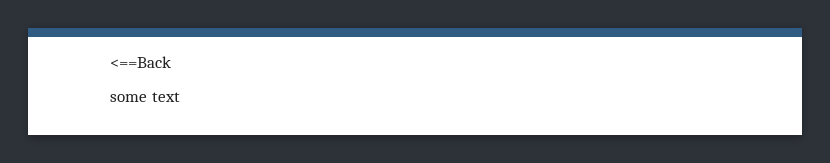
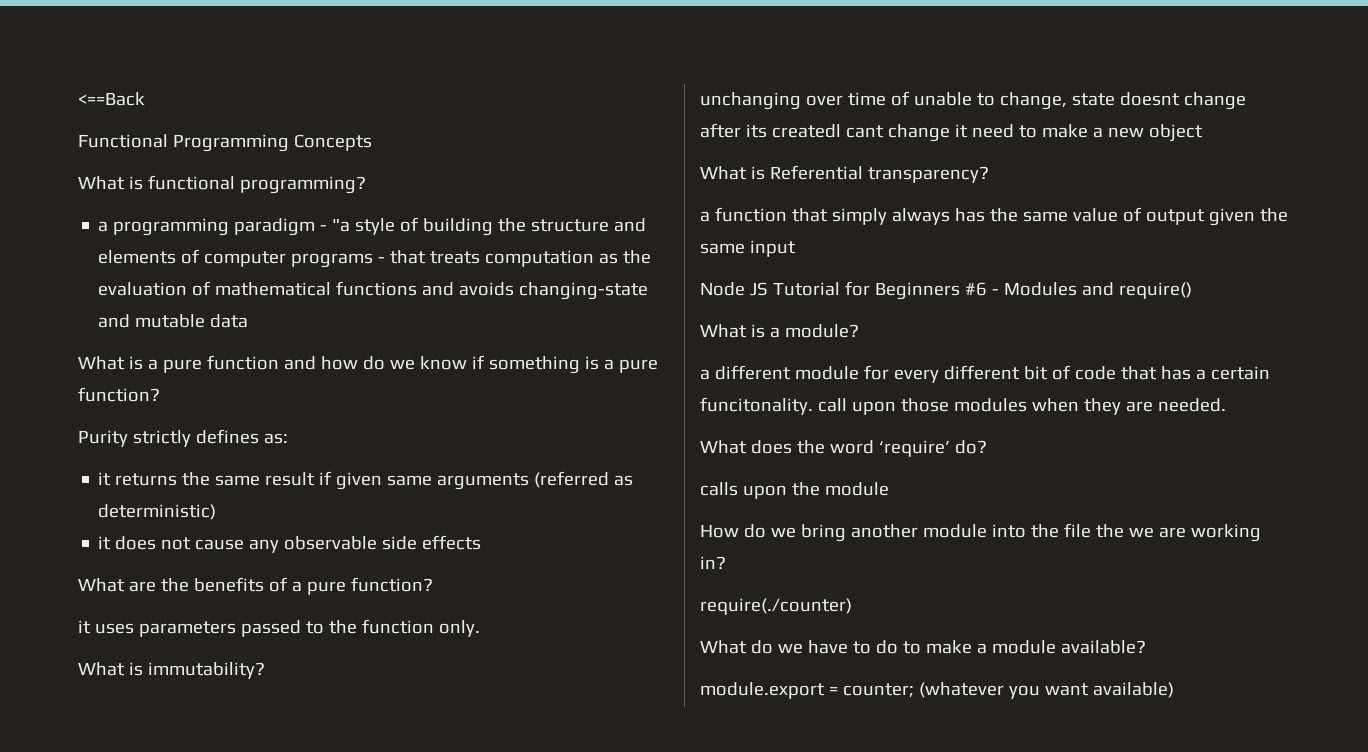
- some text
+ Functional Programming Concepts
+ What is functional programming?
+ a programming paradigm - "a style of building the structure and elements of computer programs - that treats computation as the evaluation of mathematical functions and avoids changing-state and mutable data
+ What is a pure function and how do we know if something is a pure function?
+ Purity strictly defines as:
+ it returns the same result if given same arguments (referred as deterministic)
+ it does not cause any observable side effects
+ What are the benefits of a pure function?
+ it uses parameters passed to the function only.
+ What is immutability?
+ unchanging over time of unable to change, state doesnt change after its createdl cant change it need to make a new object
+ What is Referential transparency?
+ a function that simply always has the same value of output given the same input
+ Node JS Tutorial for Beginners #6 - Modules and require()
+ What is a module?
+ a different module for every different bit of code that has a certain funcitonality. call upon those modules when they are needed.
+ What does the word ‘require’ do?
+ calls upon the module
+ How do we bring another module into the file the we are working in?
+ require(./counter)
+ What do we have to do to make a module available?
+ module.export = counter; (whatever you want available)

